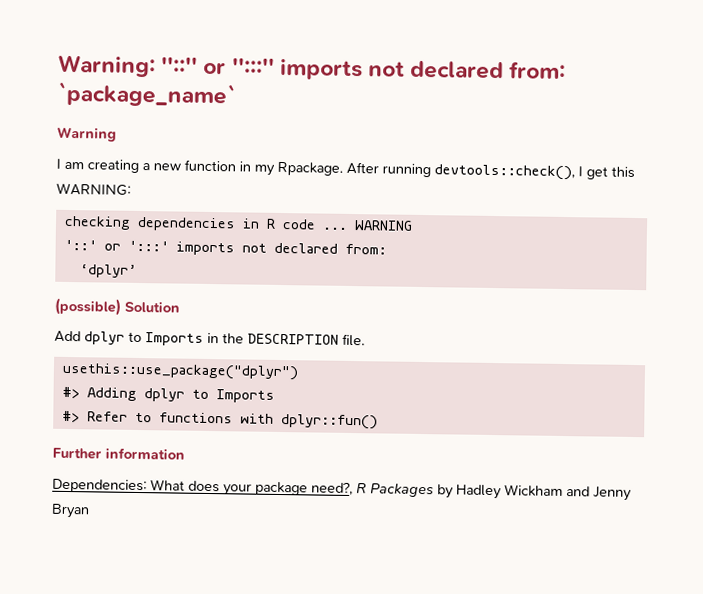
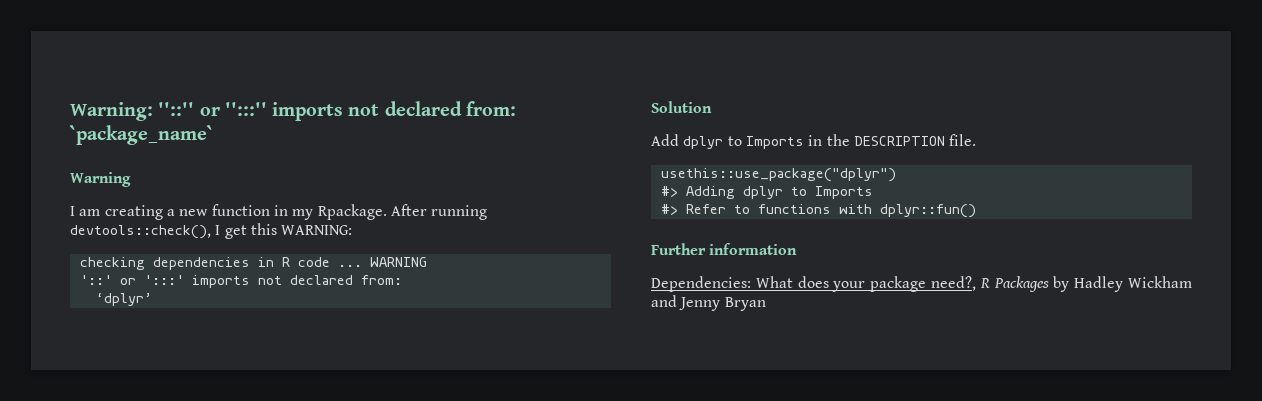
- (possible) Solution
+ Solution

